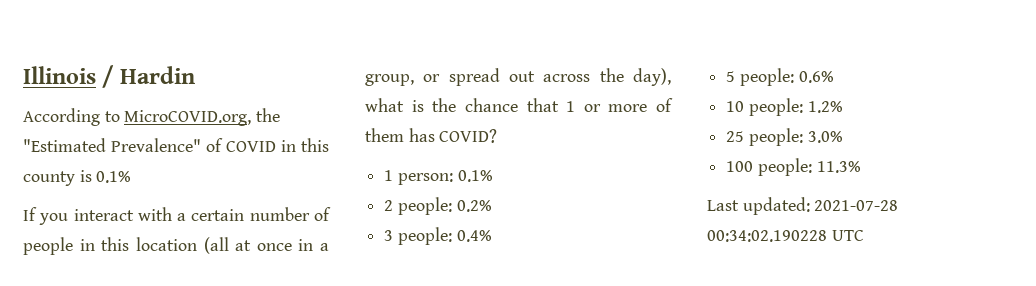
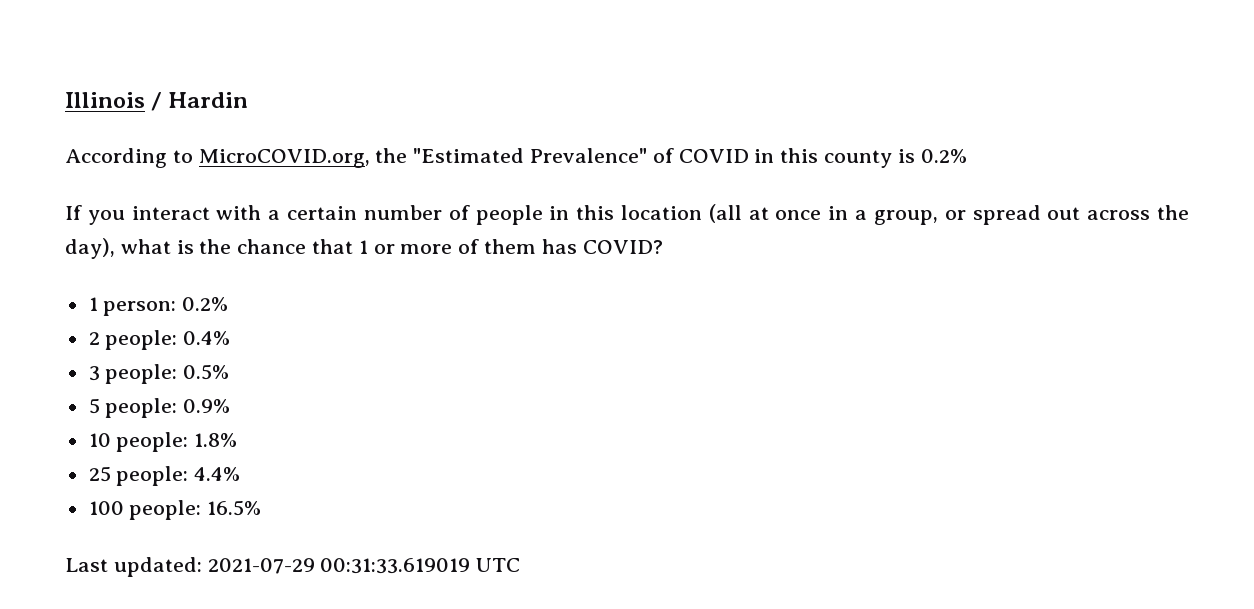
- According to MicroCOVID.org, the "Estimated Prevalence" of COVID in this county is 0.1%
+ According to MicroCOVID.org, the "Estimated Prevalence" of COVID in this county is 0.2%
- 1 person: 0.1%
+ 1 person: 0.2%
- 2 people: 0.2%
+ 2 people: 0.4%
- 3 people: 0.4%
+ 3 people: 0.5%
- 5 people: 0.6%
+ 5 people: 0.9%
- 10 people: 1.2%
+ 10 people: 1.8%
- 25 people: 3.0%
+ 25 people: 4.4%
- 100 people: 11.3%
+ 100 people: 16.5%
- Last updated: 2021-07-28 00:34:02.190228 UTC
+ Last updated: 2021-07-29 00:31:33.619019 UTC

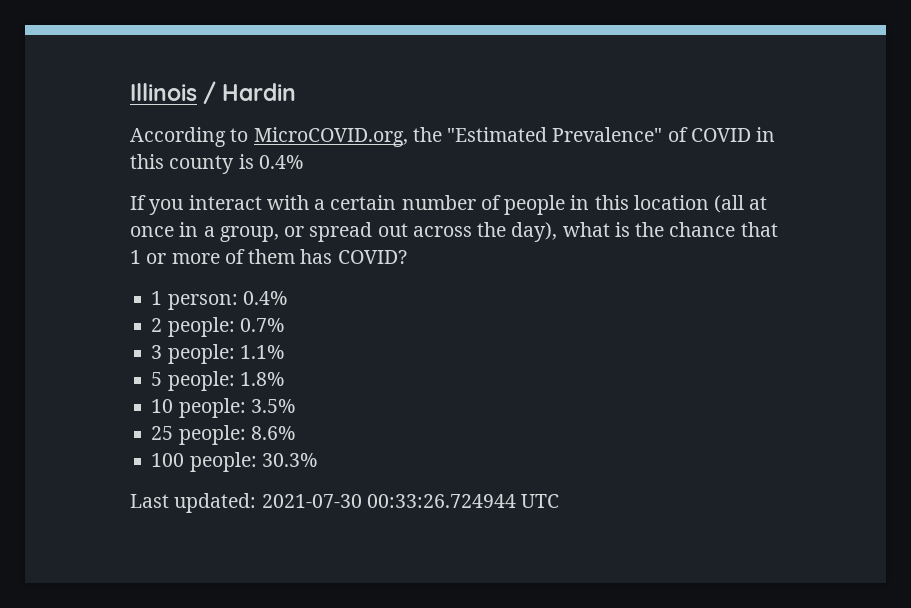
- According to MicroCOVID.org, the "Estimated Prevalence" of COVID in this county is 0.2%
+ According to MicroCOVID.org, the "Estimated Prevalence" of COVID in this county is 0.4%
- 1 person: 0.2%
+ 1 person: 0.4%
- 2 people: 0.4%
+ 2 people: 0.7%
- 3 people: 0.5%
+ 3 people: 1.1%
- 5 people: 0.9%
+ 5 people: 1.8%
- 10 people: 1.8%
+ 10 people: 3.5%
- 25 people: 4.4%
+ 25 people: 8.6%
- 100 people: 16.5%
+ 100 people: 30.3%
- Last updated: 2021-07-29 00:31:33.619019 UTC
+ Last updated: 2021-07-30 00:33:26.724944 UTC

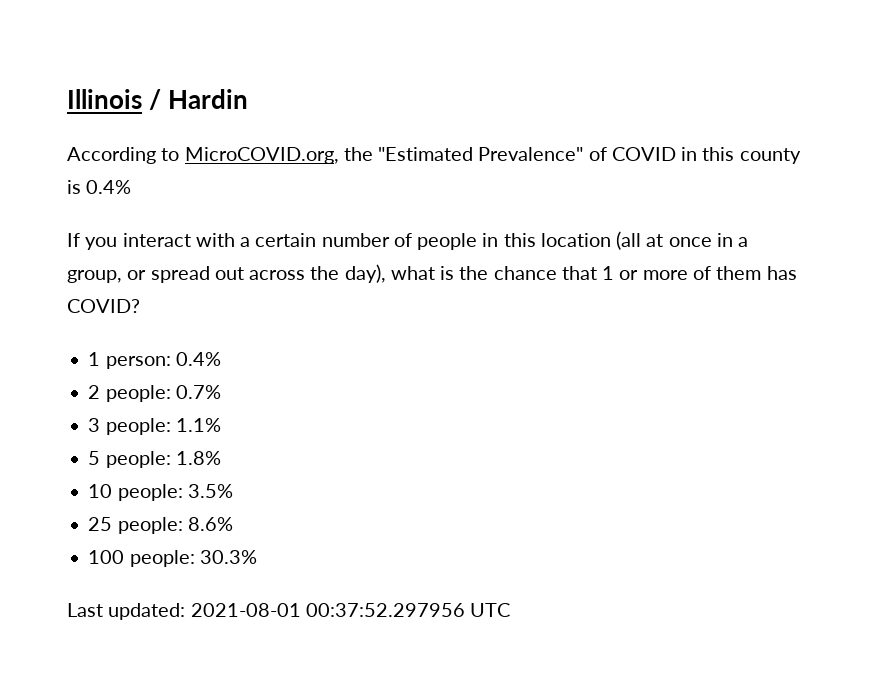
- Last updated: 2021-07-30 00:33:26.724944 UTC
+ Last updated: 2021-08-01 00:37:52.297956 UTC

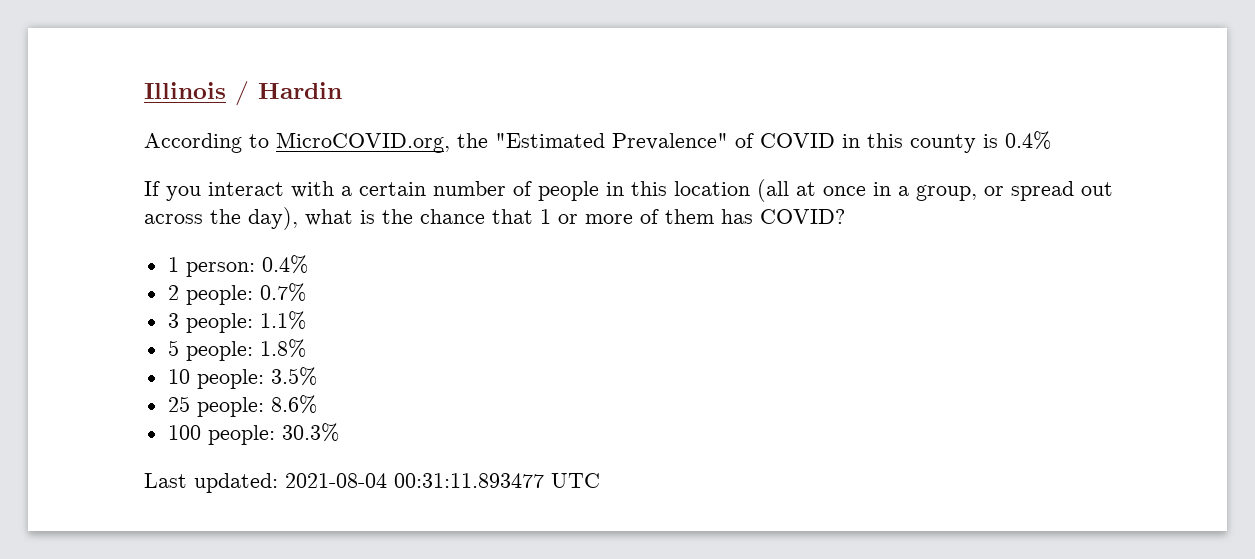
- Last updated: 2021-08-01 00:37:52.297956 UTC
+ Last updated: 2021-08-04 00:31:11.893477 UTC

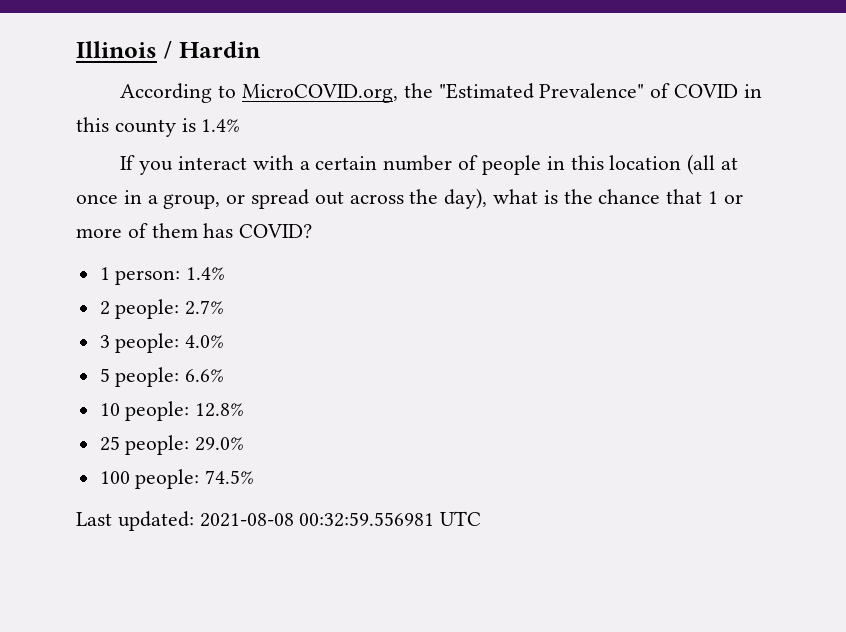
- According to MicroCOVID.org, the "Estimated Prevalence" of COVID in this county is 0.4%
+ According to MicroCOVID.org, the "Estimated Prevalence" of COVID in this county is 1.4%
- 1 person: 0.4%
+ 1 person: 1.4%
- 2 people: 0.7%
+ 2 people: 2.7%
- 3 people: 1.1%
+ 3 people: 4.0%
- 5 people: 1.8%
+ 5 people: 6.6%
- 10 people: 3.5%
+ 10 people: 12.8%
- 25 people: 8.6%
+ 25 people: 29.0%
- 100 people: 30.3%
+ 100 people: 74.5%
- Last updated: 2021-08-04 00:31:11.893477 UTC
+ Last updated: 2021-08-08 00:32:59.556981 UTC

